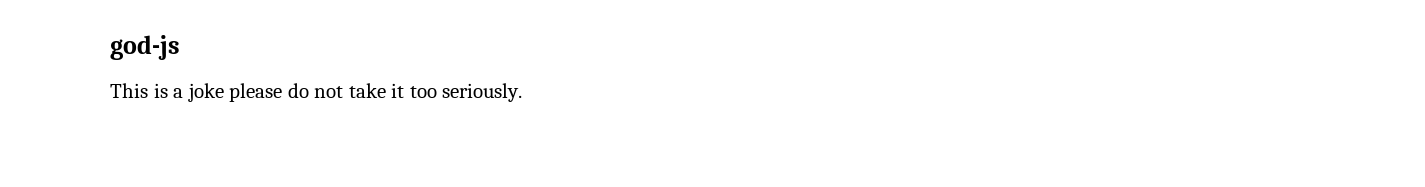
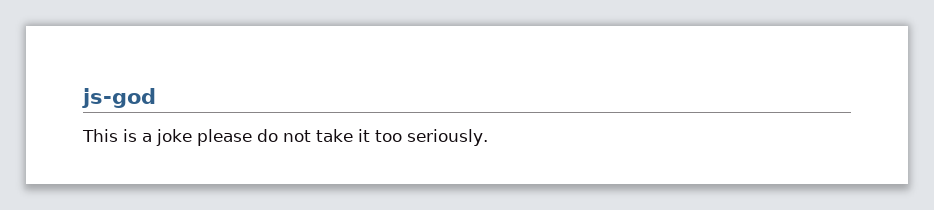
- god-js
+ js-god

